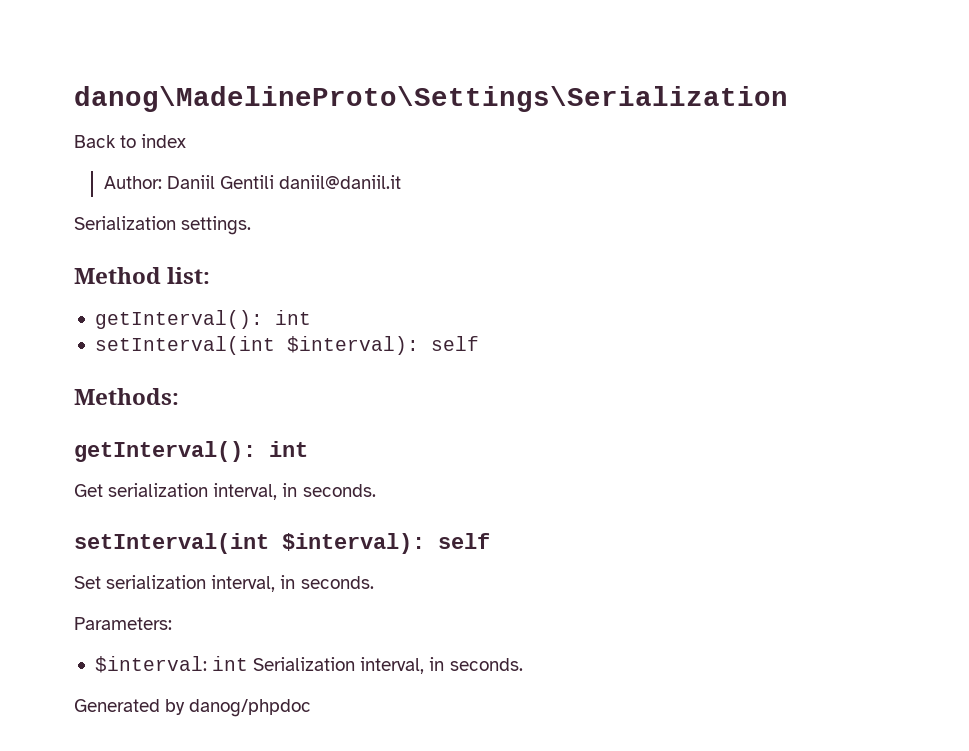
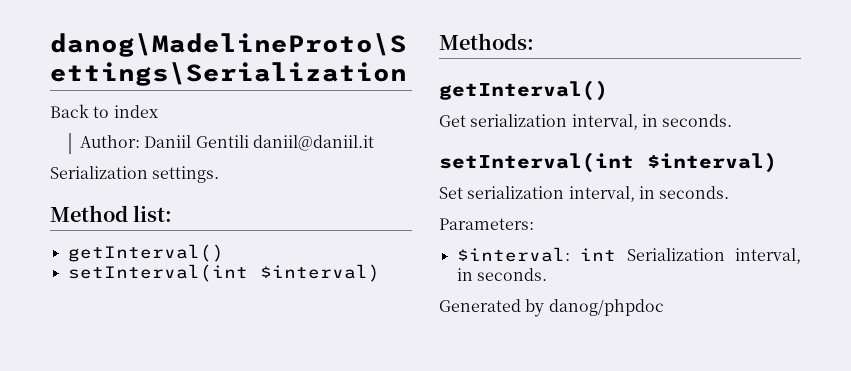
  Method list:
- getInterval(): int
- setInterval(int $interval): self
+ getInterval()
+ setInterval(int $interval)
  Methods:
- getInterval(): int
+ getInterval()
  Get serialization interval, in seconds.
- setInterval(int $interval): self
+ setInterval(int $interval)

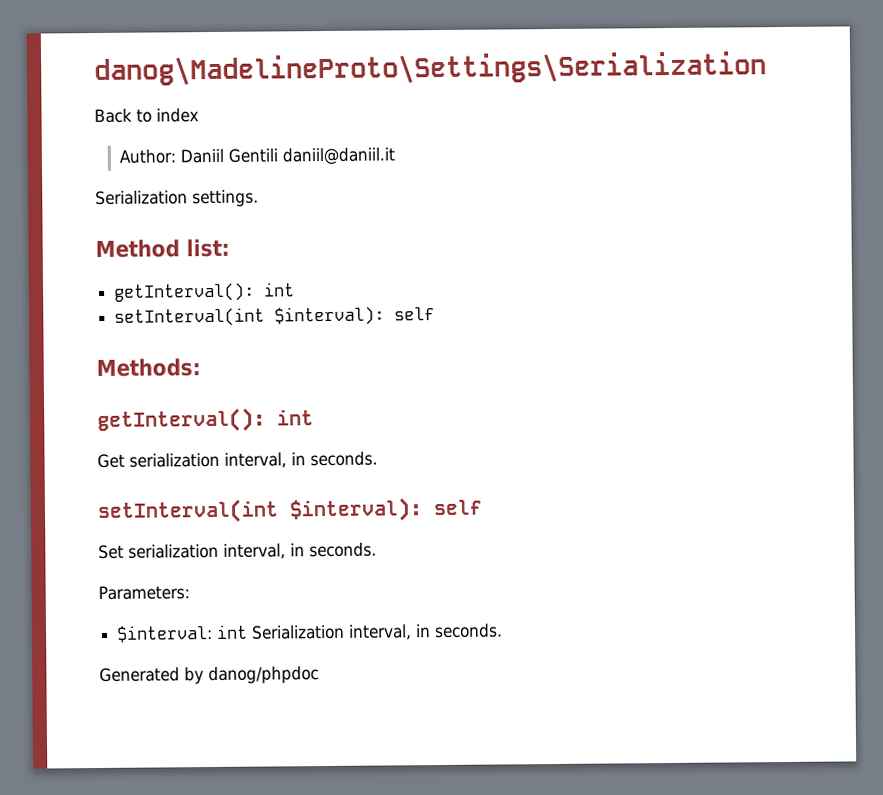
  Method list:
- getInterval()
- setInterval(int $interval)
+ getInterval(): int
+ setInterval(int $interval): self
  Methods:
- getInterval()
+ getInterval(): int
  Get serialization interval, in seconds.
- setInterval(int $interval)
+ setInterval(int $interval): self

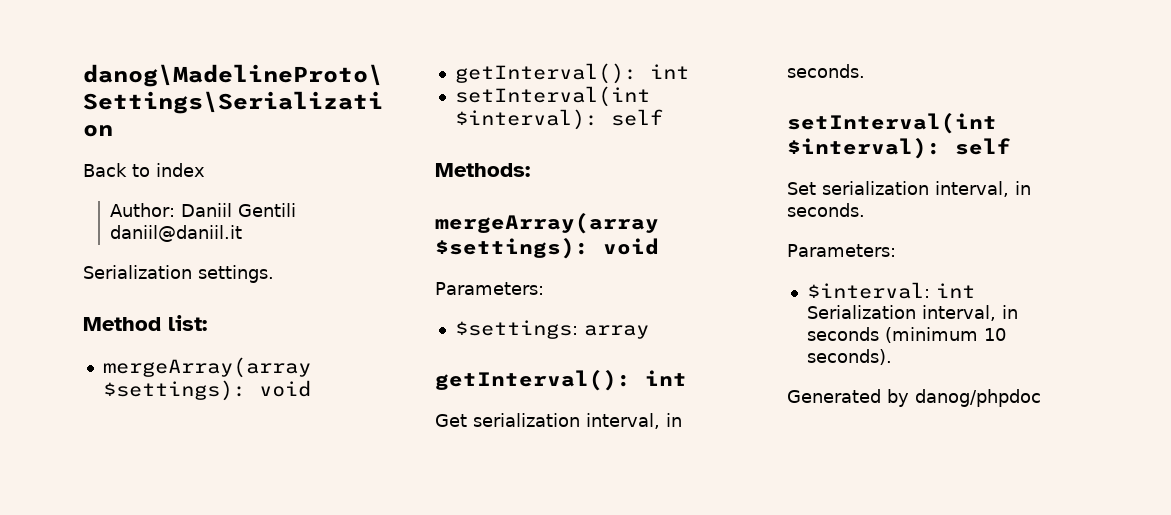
  Method list:
+ mergeArray(array $settings): void
  Methods:
+ mergeArray(array $settings): void
+ Parameters:
+ $settings: array
- $interval: int Serialization interval, in seconds.
+ $interval: int Serialization interval, in seconds (minimum 10 seconds).

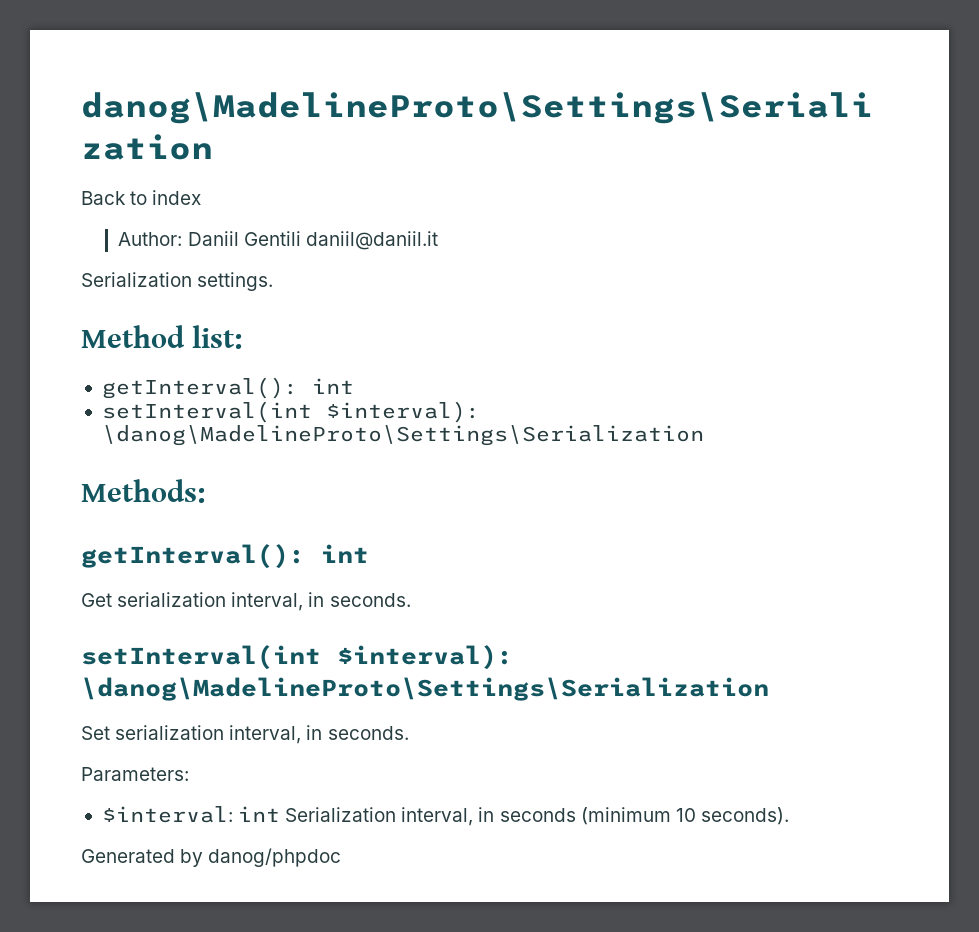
  Method list:
- mergeArray(array $settings): void
  getInterval(): int
- setInterval(int $interval): self
+ setInterval(int $interval): \danog\MadelineProto\Settings\Serialization
  Methods:
- mergeArray(array $settings): void
- Parameters:
- $settings: array
  Get serialization interval, in seconds.
- setInterval(int $interval): self
+ setInterval(int $interval): \danog\MadelineProto\Settings\Serialization

